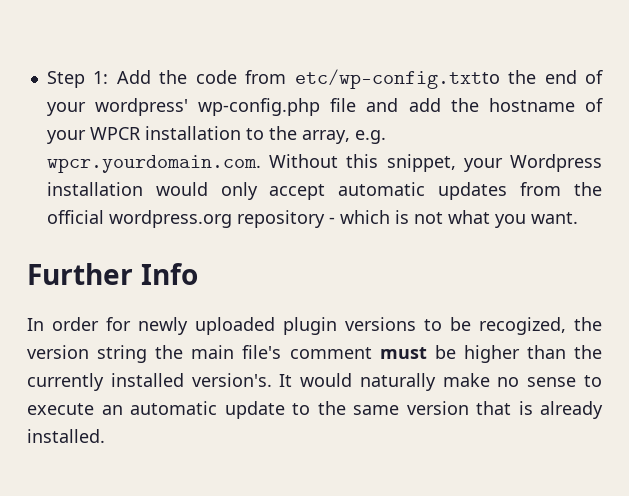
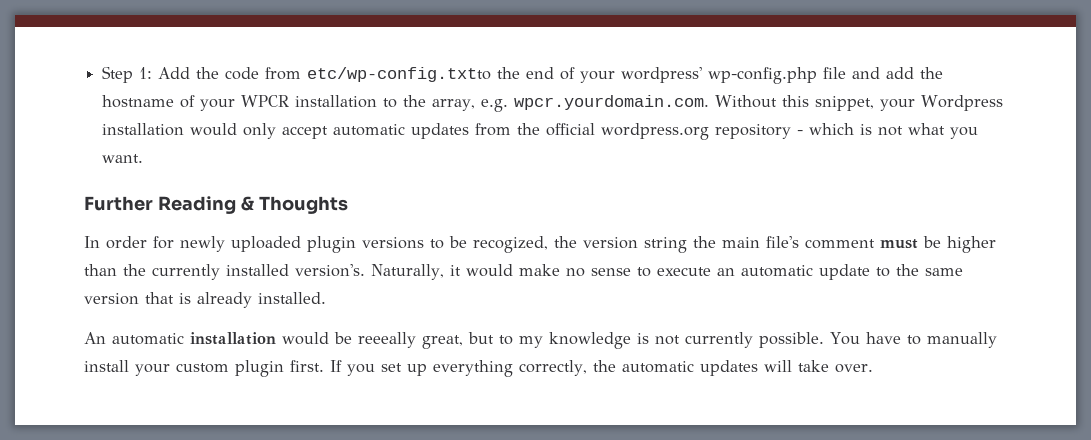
- Further Info
+ Further Reading & Thoughts
- It would naturally make no sense to execute an automatic update to the same version that is already installed.
+ Naturally, it would make no sense to execute an automatic update to the same version that is already installed.
+ An automatic installation would be reeeally great, but to my knowledge is not currently possible. You have to manually install your custom plugin first. If you set up everything correctly, the automatic updates will take over.

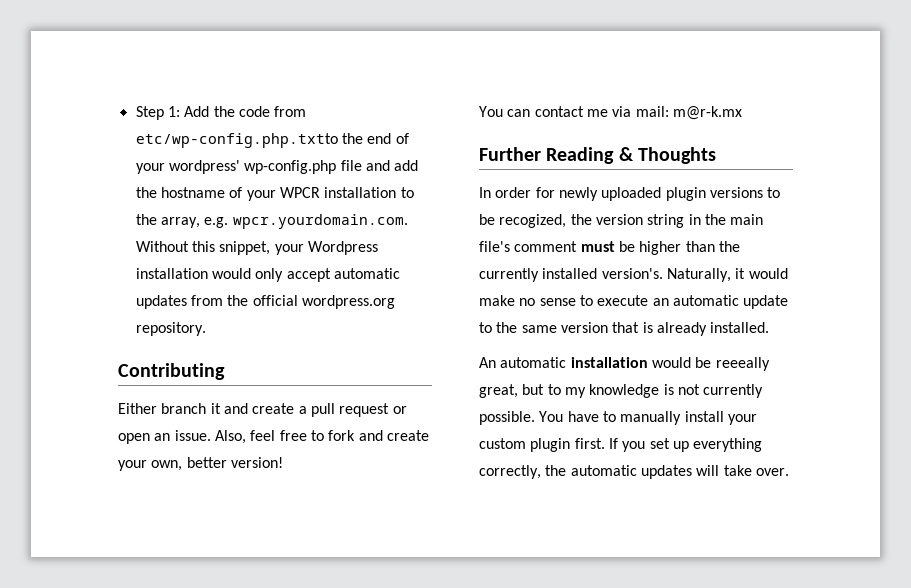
- Step 1: Add the code from etc/wp-config.txtto the end of your wordpress' wp-config.php file and add the hostname of your WPCR installation to the array, e.g. wpcr.yourdomain.com. Without this snippet, your Wordpress installation would only accept automatic updates from the official wordpress.org repository - which is not what you want.
+ Step 1: Add the code from etc/wp-config.php.txtto the end of your wordpress' wp-config.php file and add the hostname of your WPCR installation to the array, e.g. wpcr.yourdomain.com. Without this snippet, your Wordpress installation would only accept automatic updates from the official wordpress.org repository.
+ Contributing
+ Either branch it and create a pull request or open an issue. Also, feel free to fork and create your own, better version!
+ You can contact me via mail: m@r-k.mx
- In order for newly uploaded plugin versions to be recogized, the version string the main file's comment must be higher than the currently installed version's.
+ In order for newly uploaded plugin versions to be recogized, the version string in the main file's comment must be higher than the currently installed version's.

